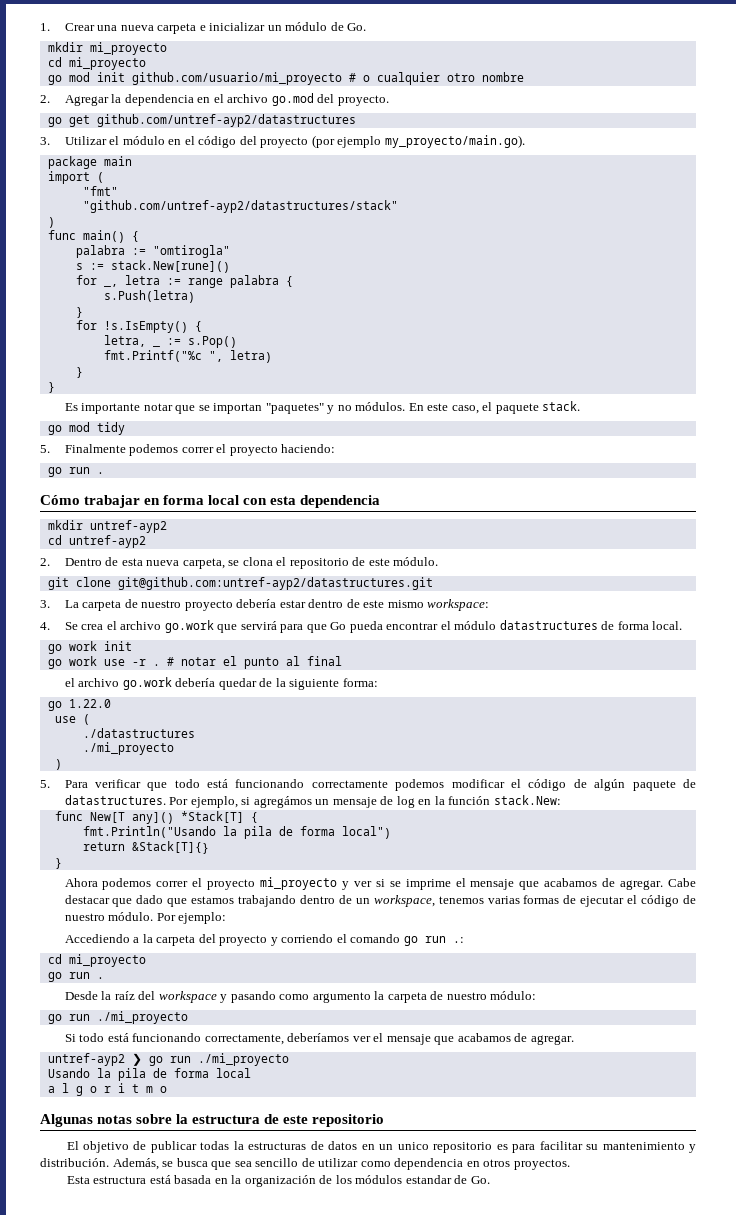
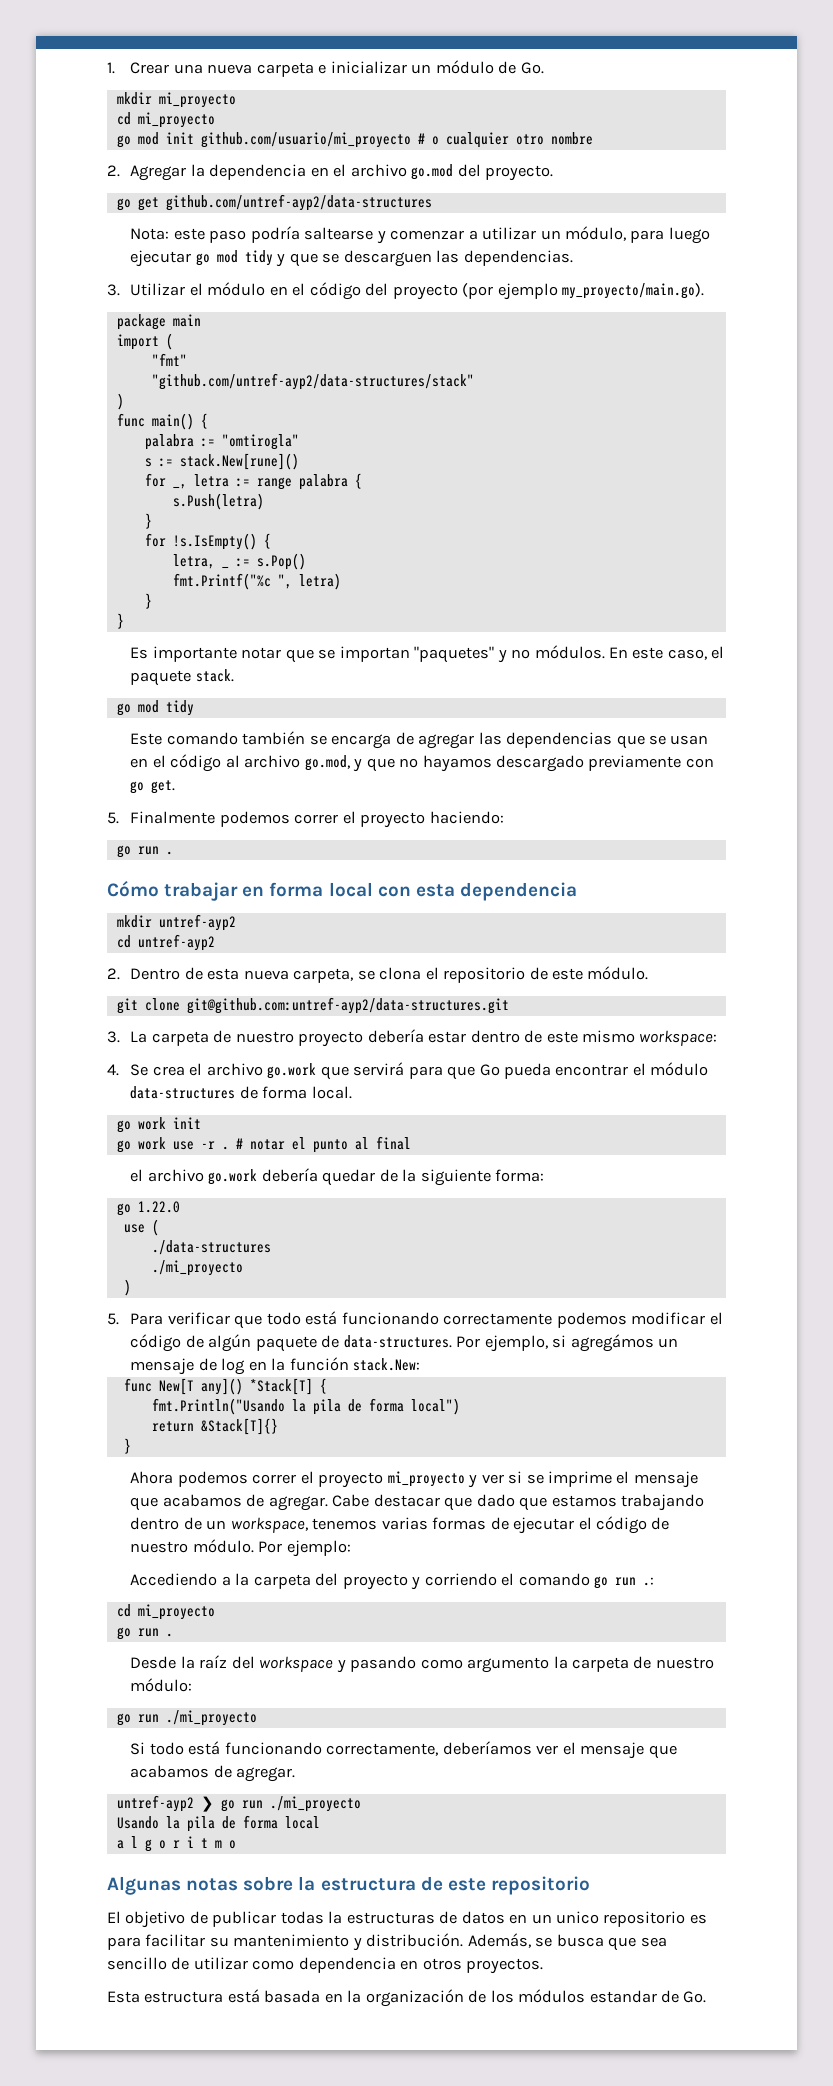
- go get github.com/untref-ayp2/datastructures
+ go get github.com/untref-ayp2/data-structures
+ Nota: este paso podría saltearse y comenzar a utilizar un módulo, para luego ejecutar go mod tidy y que se descarguen las dependencias.
- "github.com/untref-ayp2/datastructures/stack"
+ "github.com/untref-ayp2/data-structures/stack"
+ Este comando también se encarga de agregar las dependencias que se usan en el código al archivo go.mod, y que no hayamos descargado previamente con go get.
- git clone git@github.com:untref-ayp2/datastructures.git
+ git clone git@github.com:untref-ayp2/data-structures.git
- 4. Se crea el archivo go.work que servirá para que Go pueda encontrar el módulo datastructures de forma local.
+ 4. Se crea el archivo go.work que servirá para que Go pueda encontrar el módulo data-structures de forma local.
- ./datastructures
+ ./data-structures
- 5. Para verificar que todo está funcionando correctamente podemos modificar el código de algún paquete de datastructures.
+ 5. Para verificar que todo está funcionando correctamente podemos modificar el código de algún paquete de data-structures.

